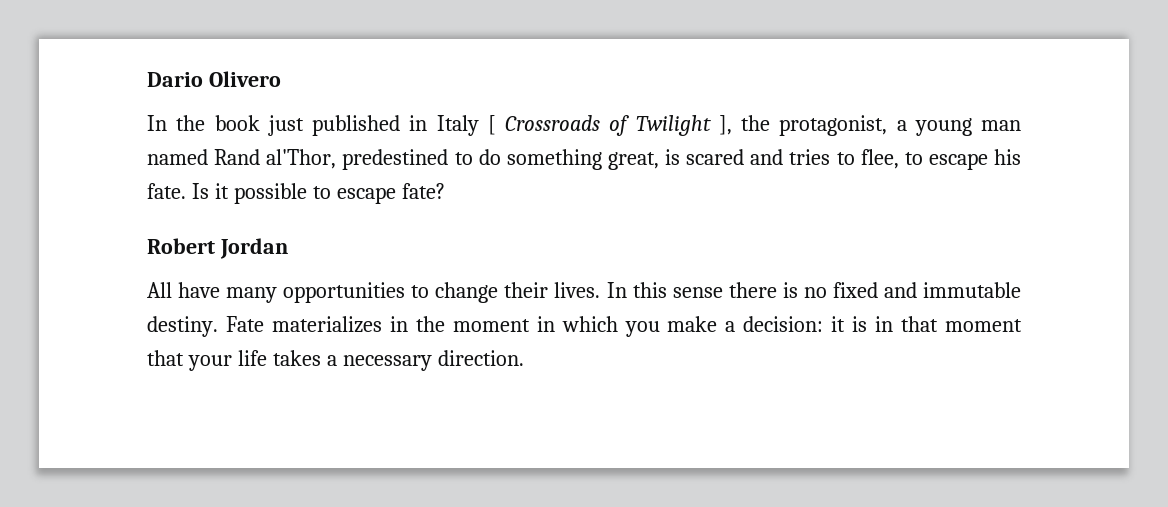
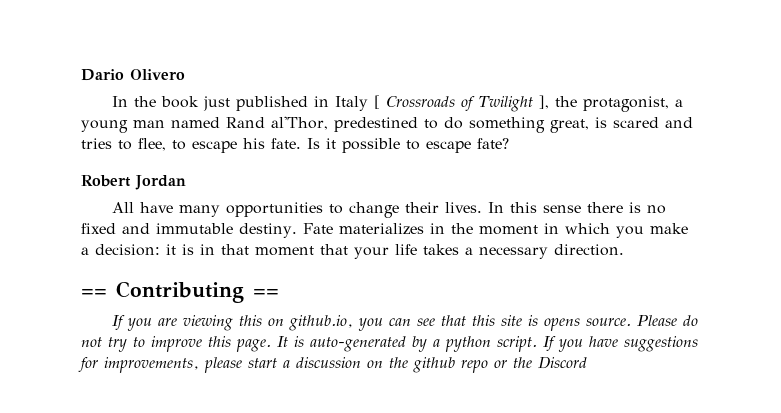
+ == Contributing ==
+ If you are viewing this on github.io, you can see that this site is opens source. Please do not try to improve this page. It is auto-generated by a python script. If you have suggestions for improvements, please start a discussion on the github repo or the Discord

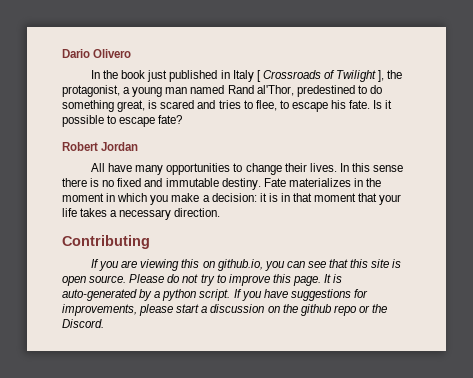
- == Contributing ==
+ Contributing
- If you are viewing this on github.io, you can see that this site is opens source.
+ If you are viewing this on github.io, you can see that this site is open source.
- If you have suggestions for improvements, please start a discussion on the github repo or the Discord
+ If you have suggestions for improvements, please start a discussion on the github repo or the Discord.

